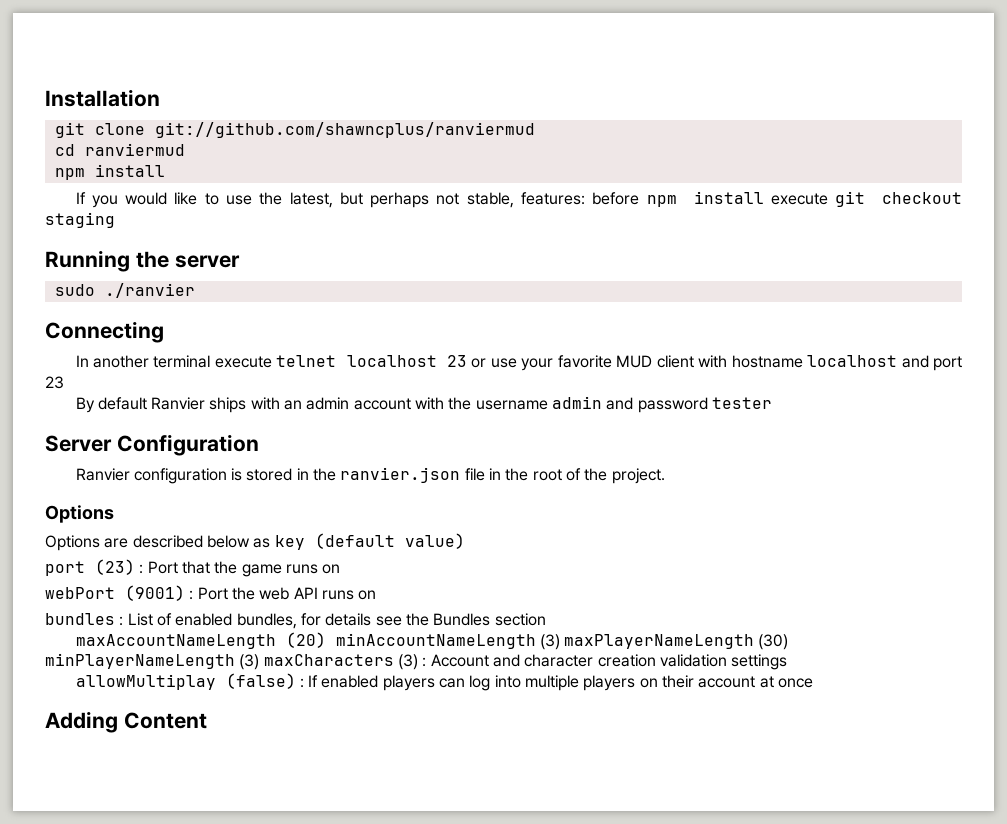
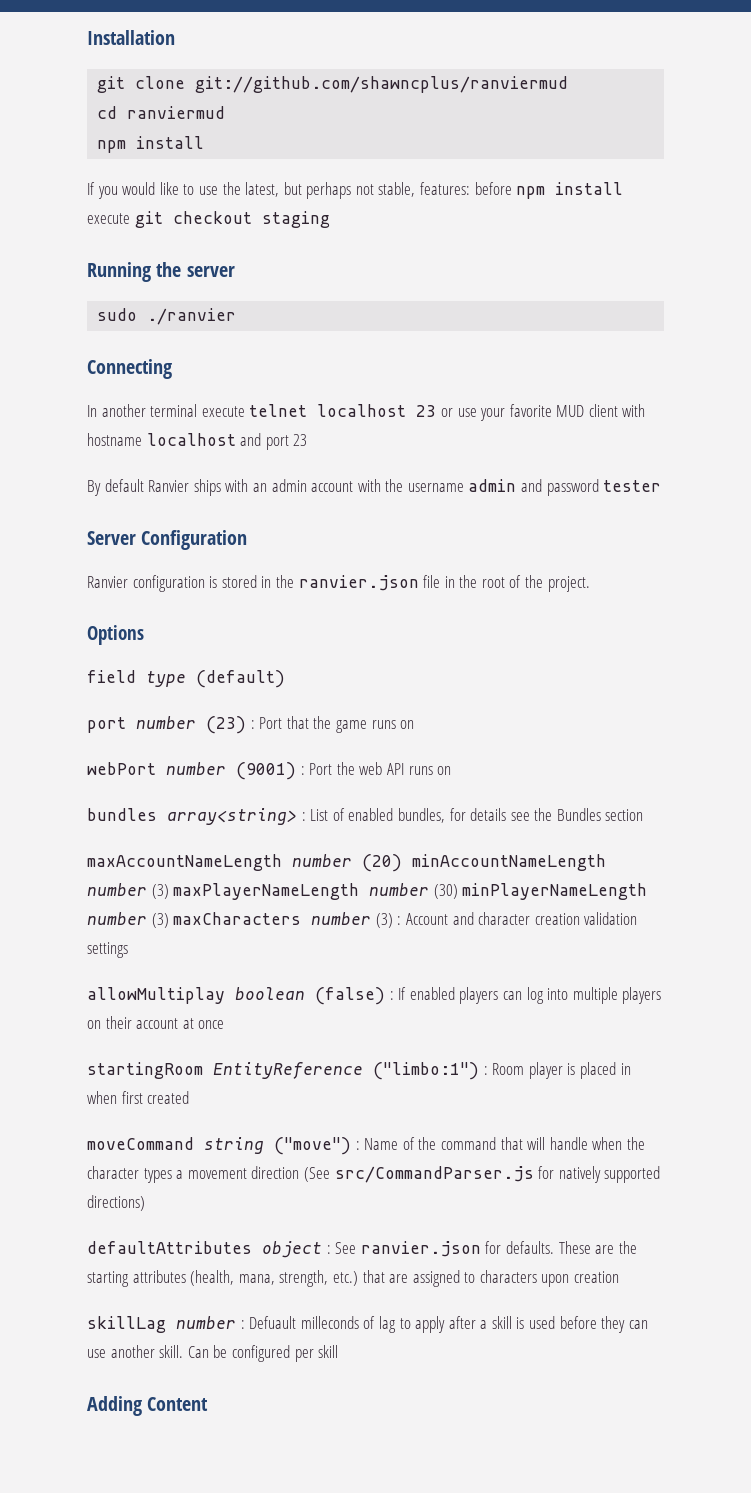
- Options are described below as key (default value)
- port (23) : Port that the game runs on
+ field type (default)
+ port number (23) : Port that the game runs on
- webPort (9001) : Port the web API runs on
+ webPort number (9001) : Port the web API runs on
- bundles : List of enabled bundles, for details see the Bundles section
+ bundles array<string> : List of enabled bundles, for details see the Bundles section
- maxAccountNameLength (20) minAccountNameLength (3) maxPlayerNameLength (30) minPlayerNameLength (3) maxCharacters (3) : Account and character creation validation settings
+ maxAccountNameLength number (20) minAccountNameLength number (3) maxPlayerNameLength number (30) minPlayerNameLength number (3) maxCharacters number (3) : Account and character creation validation settings
- allowMultiplay (false) : If enabled players can log into multiple players on their account at once
+ allowMultiplay boolean (false) : If enabled players can log into multiple players on their account at once
+ startingRoom EntityReference ("limbo:1") : Room player is placed in when first created
+ moveCommand string ("move") : Name of the command that will handle when the character types a movement direction (See src/CommandParser.js for natively supported directions)
+ defaultAttributes object : See ranvier.json for defaults. These are the starting attributes (health, mana, strength, etc.) that are assigned to characters upon creation
+ skillLag number : Defuault milleconds of lag to apply after a skill is used before they can use another skill. Can be configured per skill

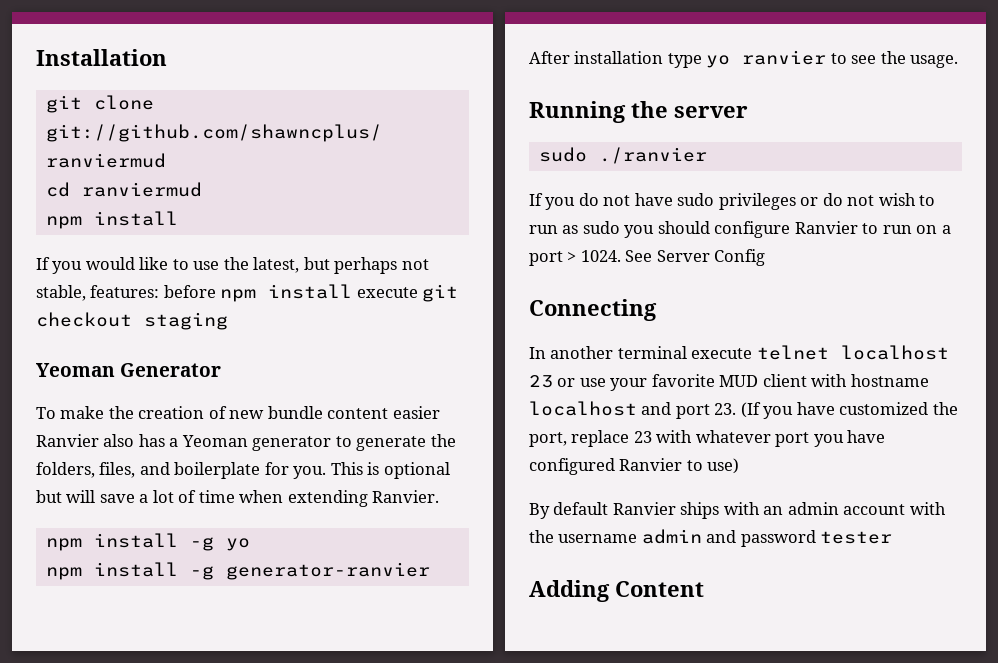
+ Yeoman Generator
+ To make the creation of new bundle content easier Ranvier also has a Yeoman generator to generate the folders, files, and boilerplate for you. This is optional but will save a lot of time when extending Ranvier.
+ npm install -g yo
+ npm install -g generator-ranvier
+ After installation type yo ranvier to see the usage.
+ If you do not have sudo privileges or do not wish to run as sudo you should configure Ranvier to run on a port > 1024. See Server Config
- In another terminal execute telnet localhost 23 or use your favorite MUD client with hostname localhost and port 23
+ In another terminal execute telnet localhost 23 or use your favorite MUD client with hostname localhost and port 23. (If you have customized the port, replace 23 with whatever port you have configured Ranvier to use)
- Server Configuration
- Ranvier configuration is stored in the ranvier.json file in the root of the project.
- Options
- field type (default)
- port number (23) : Port that the game runs on
- webPort number (9001) : Port the web API runs on
- bundles array<string> : List of enabled bundles, for details see the Bundles section
- maxAccountNameLength number (20) minAccountNameLength number (3) maxPlayerNameLength number (30) minPlayerNameLength number (3) maxCharacters number (3) : Account and character creation validation settings
- allowMultiplay boolean (false) : If enabled players can log into multiple players on their account at once
- startingRoom EntityReference ("limbo:1") : Room player is placed in when first created
- moveCommand string ("move") : Name of the command that will handle when the character types a movement direction (See src/CommandParser.js for natively supported directions)
- defaultAttributes object : See ranvier.json for defaults. These are the starting attributes (health, mana, strength, etc.) that are assigned to characters upon creation
- skillLag number : Defuault milleconds of lag to apply after a skill is used before they can use another skill. Can be configured per skill

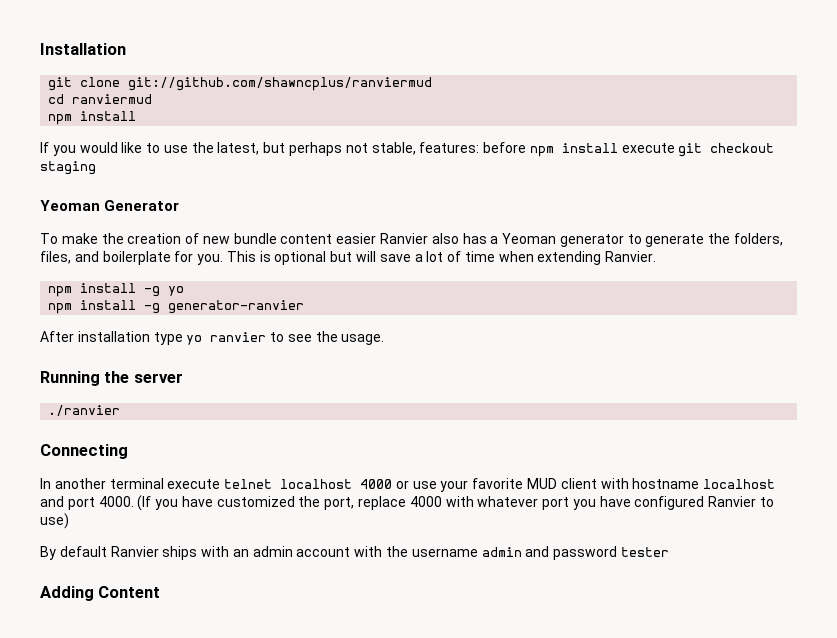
- sudo ./ranvier
+ ./ranvier
- If you do not have sudo privileges or do not wish to run as sudo you should configure Ranvier to run on a port > 1024. See Server Config
- In another terminal execute telnet localhost 23 or use your favorite MUD client with hostname localhost and port 23. (If you have customized the port, replace 23 with whatever port you have configured Ranvier to use)
+ In another terminal execute telnet localhost 4000 or use your favorite MUD client with hostname localhost and port 4000. (If you have customized the port, replace 4000 with whatever port you have configured Ranvier to use)

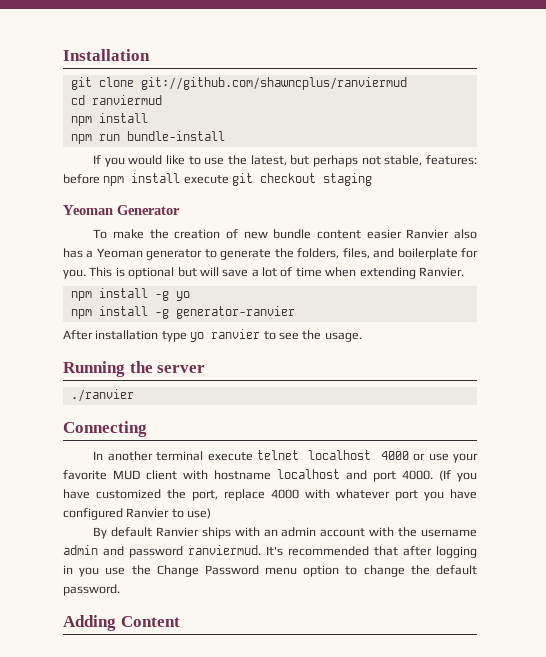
+ npm run bundle-install
- By default Ranvier ships with an admin account with the username admin and password tester
+ By default Ranvier ships with an admin account with the username admin and password ranviermud. It's recommended that after logging in you use the Change Password menu option to change the default password.

